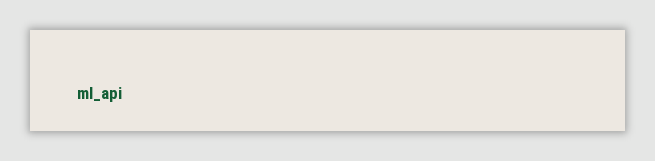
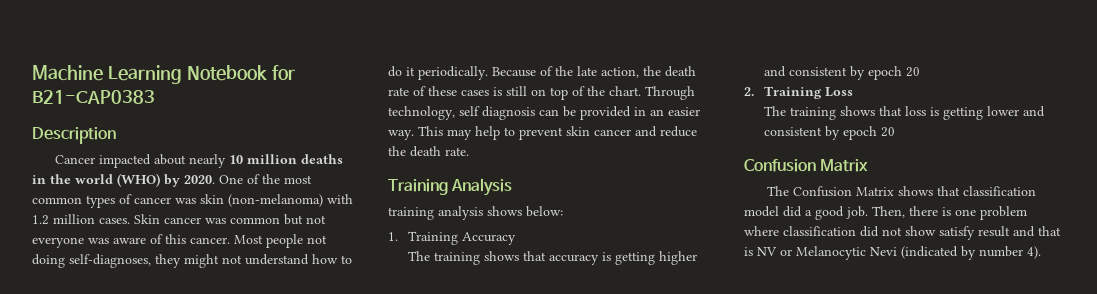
- ml_api
+ Machine Learning Notebook for B21-CAP0383
+ Description
+ Cancer impacted about nearly 10 million deaths in the world (WHO) by 2020. One of the most common types of cancer was skin (non-melanoma) with 1.2 million cases. Skin cancer was common but not everyone was aware of this cancer. Most people not doing self-diagnoses, they might not understand how to do it periodically. Because of the late action, the death rate of these cases is still on top of the chart. Through technology, self diagnosis can be provided in an easier way. This may help to prevent skin cancer and reduce the death rate.
+ Training Analysis
+ training analysis shows below:
+ 1. Training Accuracy
+ The training shows that accuracy is getting higher and consistent by epoch 20
+ 2. Training Loss
+ The training shows that loss is getting lower and consistent by epoch 20
+ Confusion Matrix
+ The Confusion Matrix shows that classification model did a good job. Then, there is one problem where classification did not show satisfy result and that is NV or Melanocytic Nevi (indicated by number 4).

